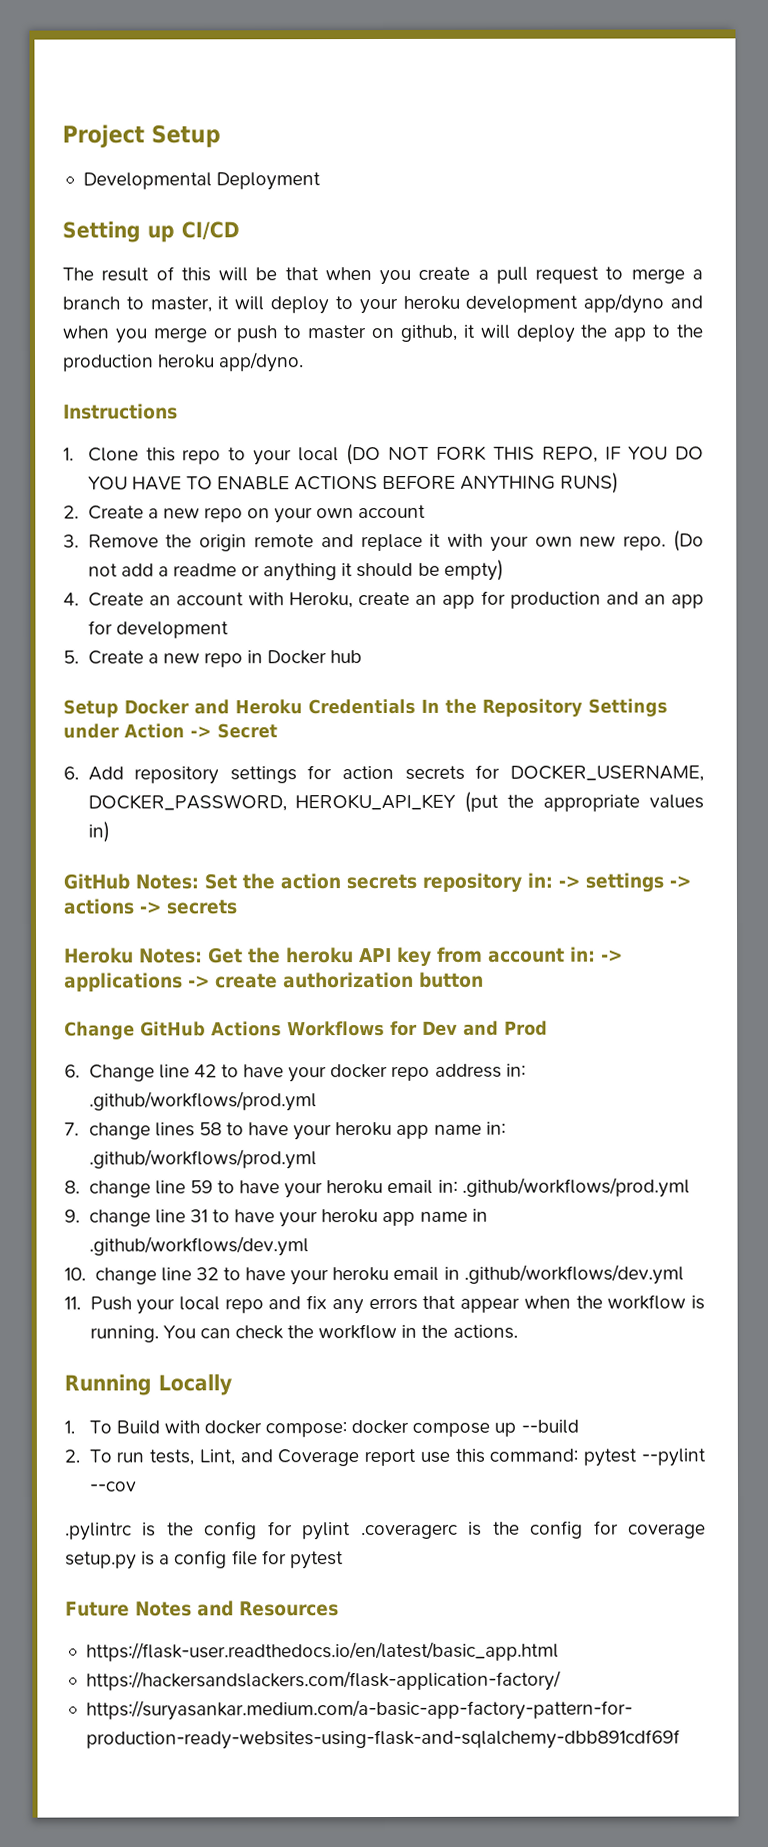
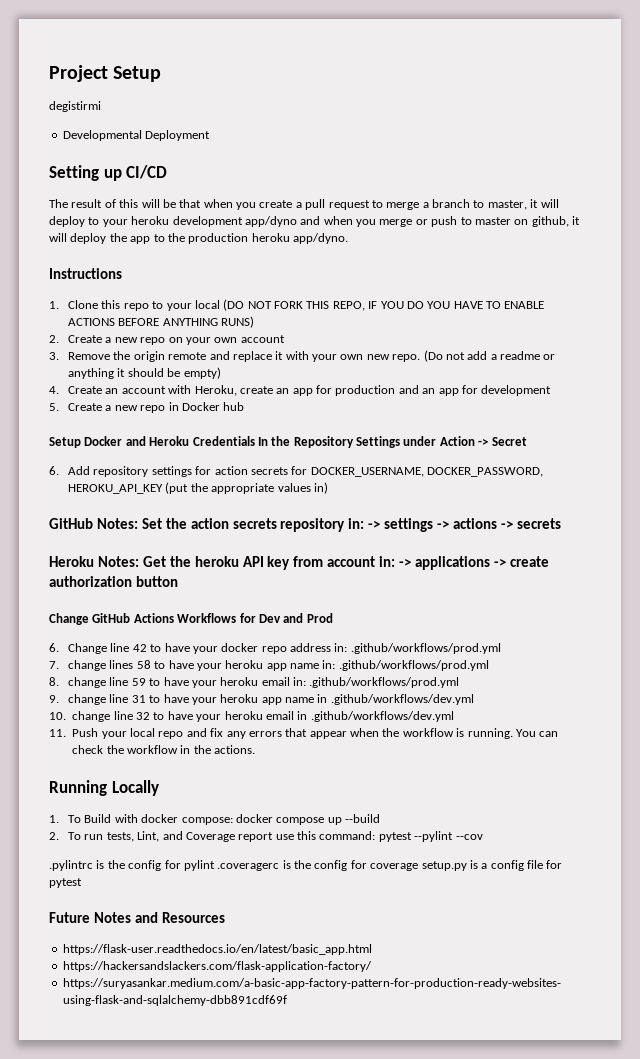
+ degistirmi

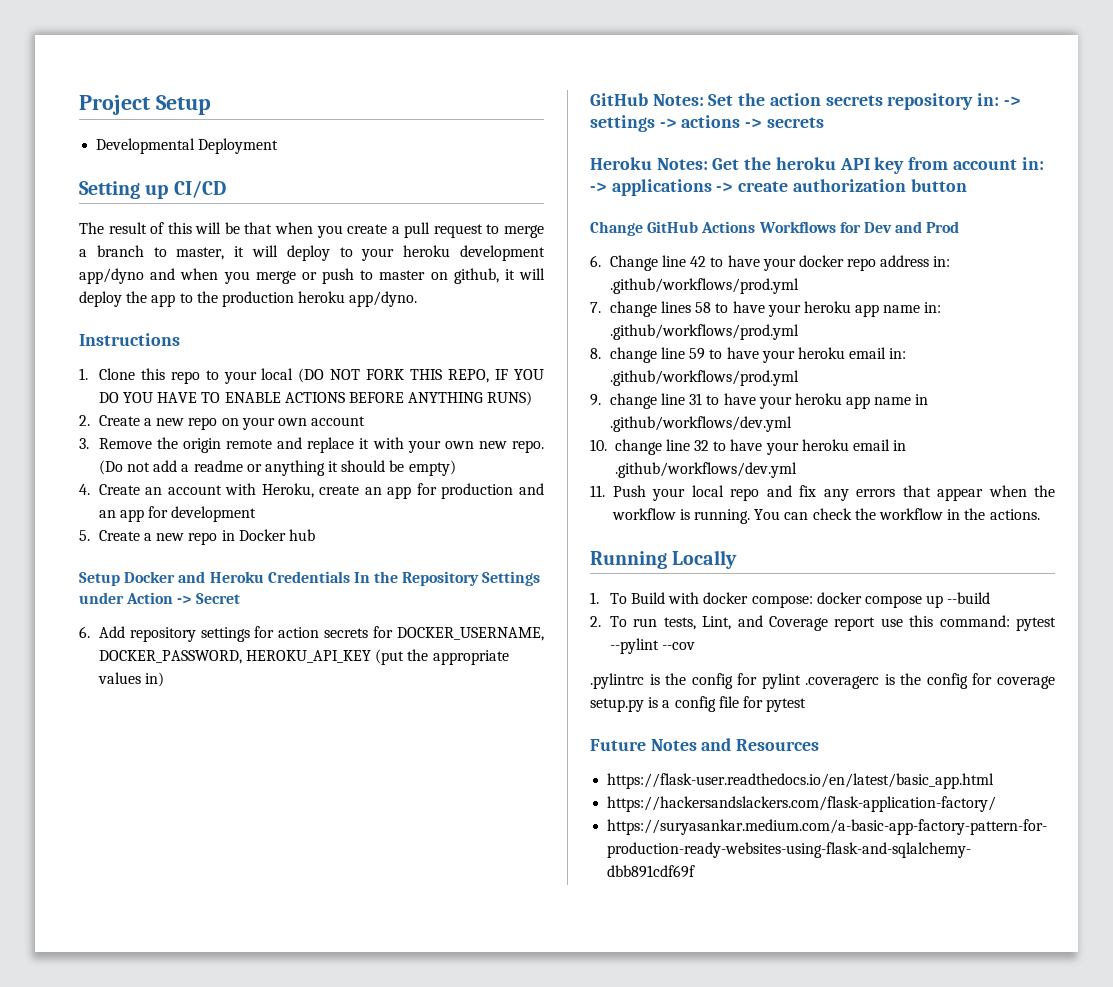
- degistirmi

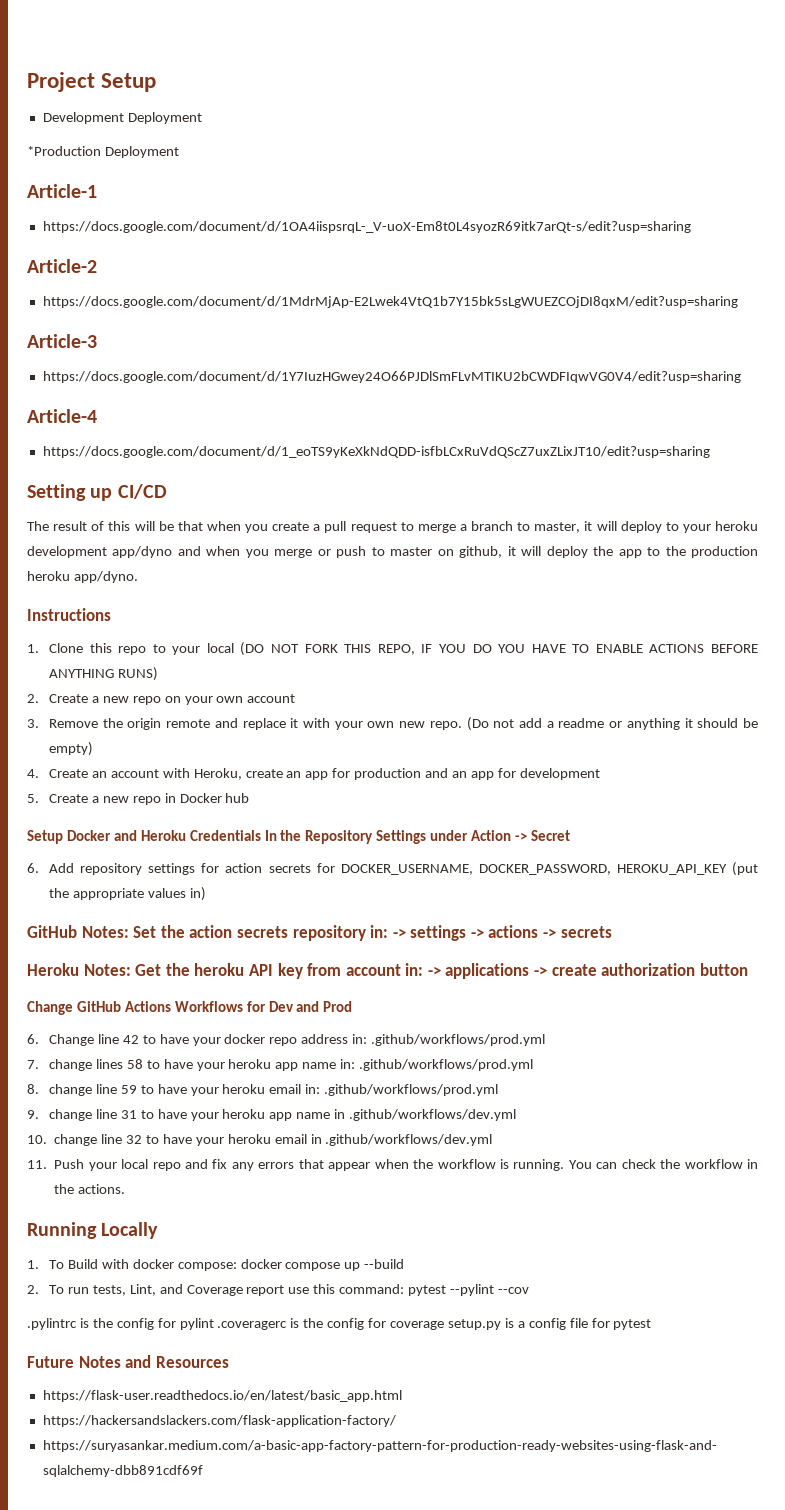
- Developmental Deployment
+ Development Deployment
+ *Production Deployment
+ Article-1
+ https://docs.google.com/document/d/1OA4iispsrqL-_V-uoX-Em8t0L4syozR69itk7arQt-s/edit?usp=sharing
+ Article-2
+ https://docs.google.com/document/d/1MdrMjAp-E2Lwek4VtQ1b7Y15bk5sLgWUEZCOjDI8qxM/edit?usp=sharing
+ Article-3
+ https://docs.google.com/document/d/1Y7IuzHGwey24O66PJDlSmFLvMTIKU2bCWDFIqwVG0V4/edit?usp=sharing
+ Article-4
+ https://docs.google.com/document/d/1_eoTS9yKeXkNdQDD-isfbLCxRuVdQScZ7uxZLixJT10/edit?usp=sharing

